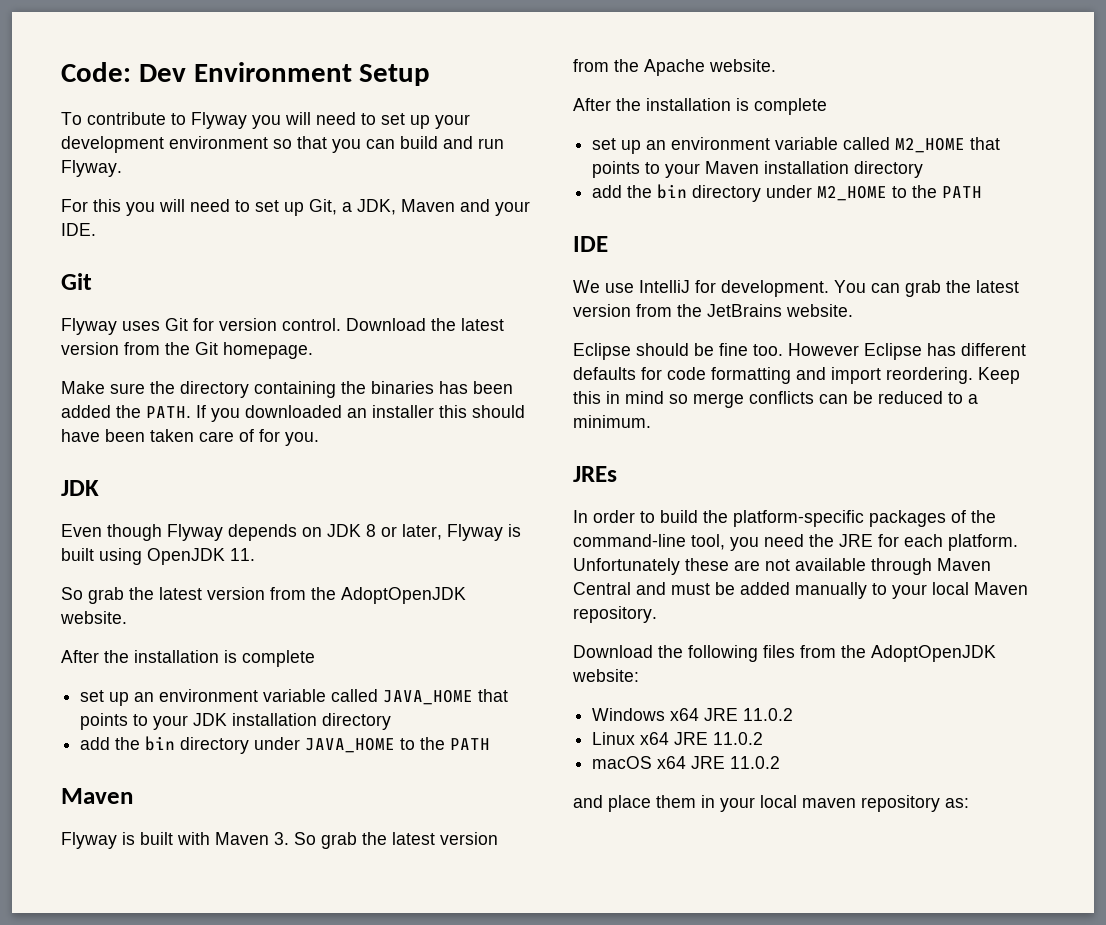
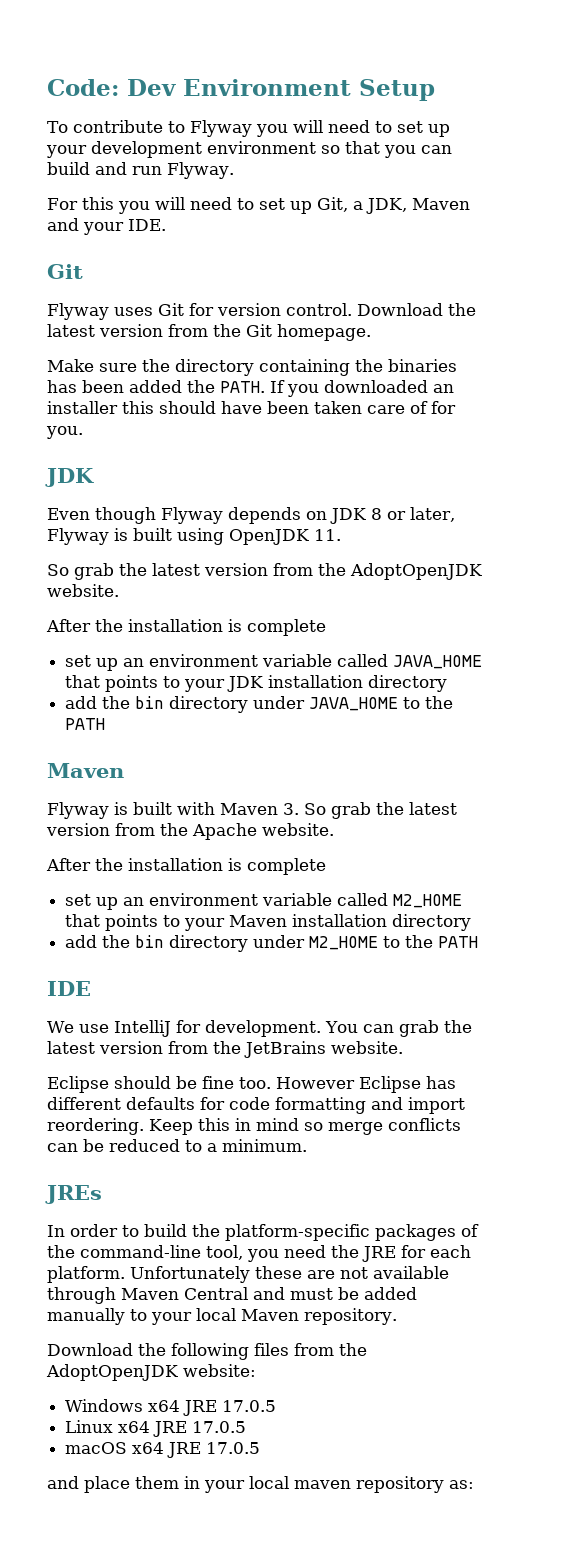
- Windows x64 JRE 11.0.2
+ Windows x64 JRE 17.0.5
- Linux x64 JRE 11.0.2
+ Linux x64 JRE 17.0.5
- macOS x64 JRE 11.0.2
+ macOS x64 JRE 17.0.5

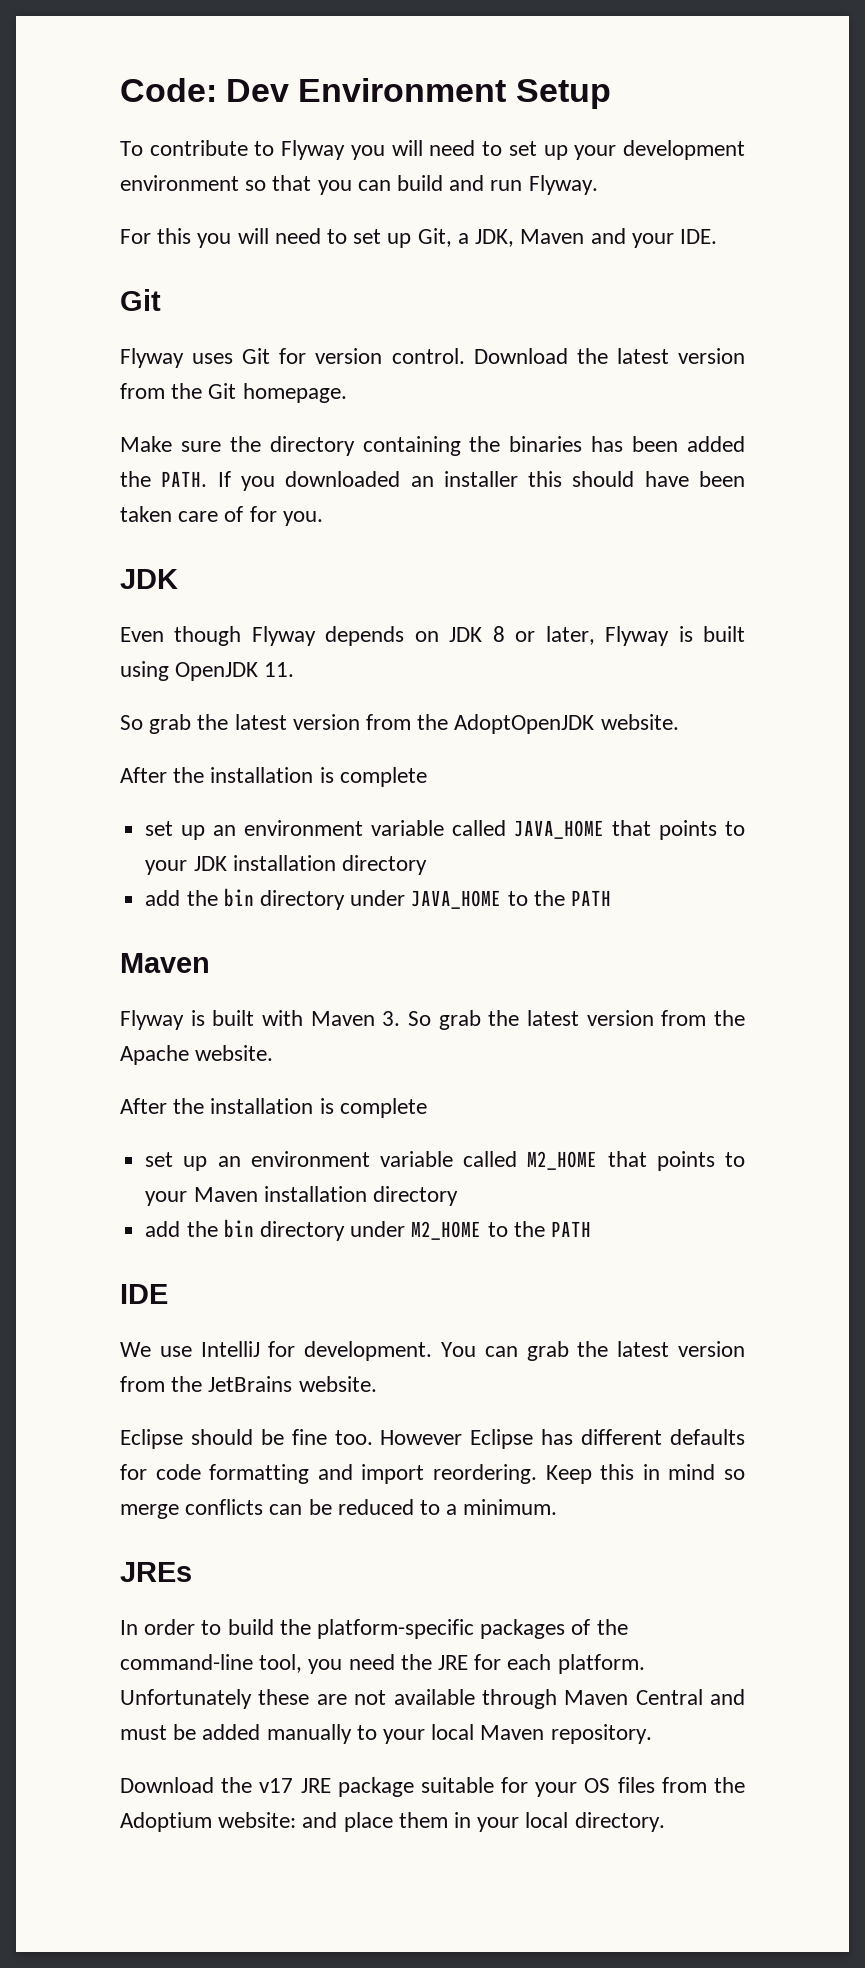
- Download the following files from the AdoptOpenJDK website:
- Windows x64 JRE 17.0.5
- Linux x64 JRE 17.0.5
- macOS x64 JRE 17.0.5
- and place them in your local maven repository as:
+ Download the v17 JRE package suitable for your OS files from the Adoptium website: and place them in your local directory.

